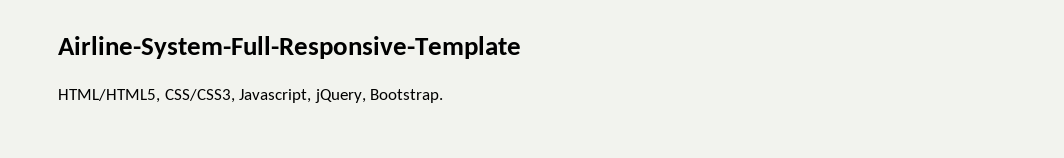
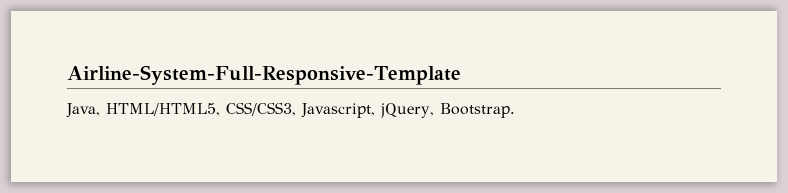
- HTML/HTML5, CSS/CSS3, Javascript, jQuery, Bootstrap.
+ Java, HTML/HTML5, CSS/CSS3, Javascript, jQuery, Bootstrap.

